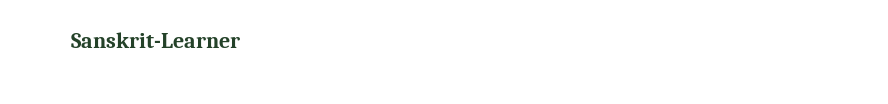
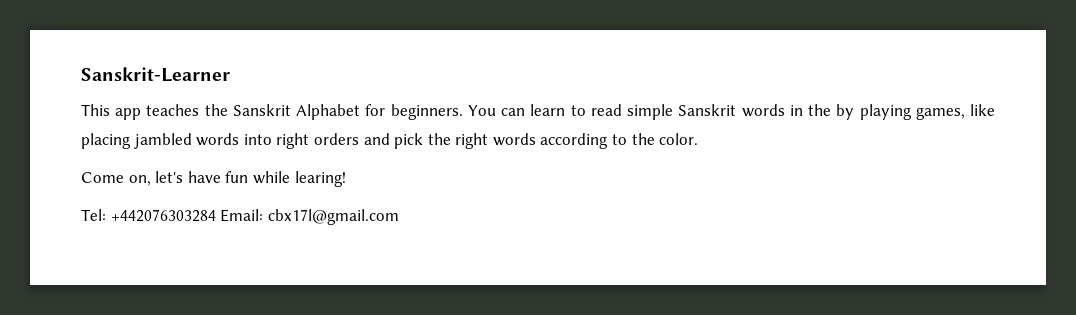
+ This app teaches the Sanskrit Alphabet for beginners. You can learn to read simple Sanskrit words in the by playing games, like placing jambled words into right orders and pick the right words according to the color.
+ Come on, let's have fun while learing!
+ Tel: +442076303284 Email: cbx17l@gmail.com

